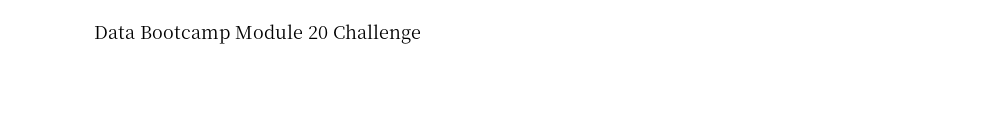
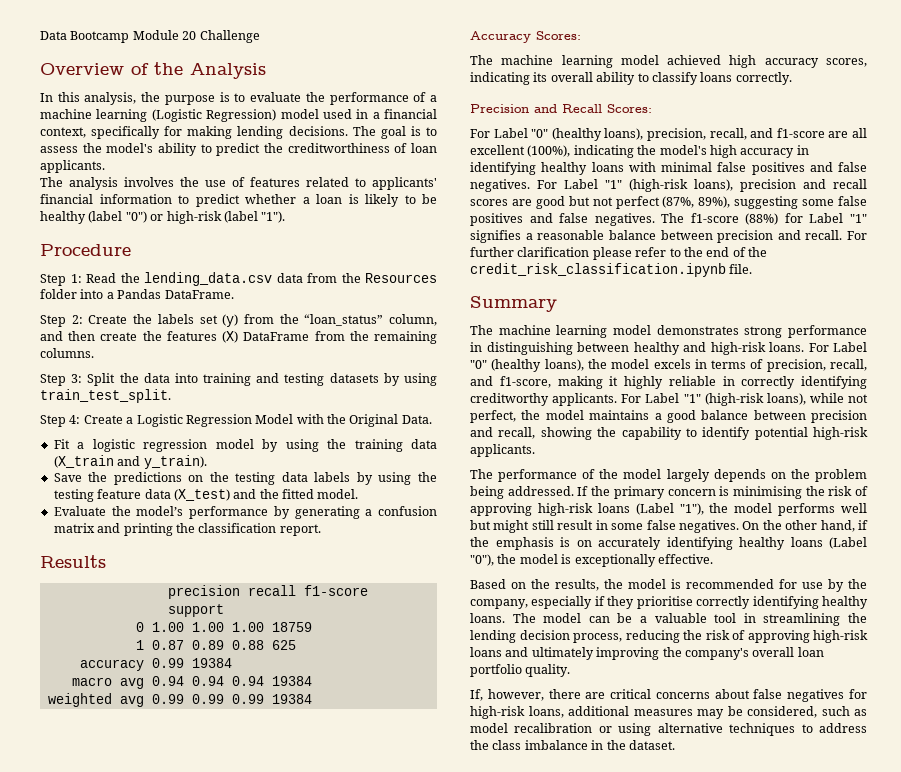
+ Overview of the Analysis
+ In this analysis, the purpose is to evaluate the performance of a machine learning (Logistic Regression) model used in a financial context, specifically for making lending decisions. The goal is to assess the model's ability to predict the creditworthiness of loan applicants.
+ The analysis involves the use of features related to applicants' financial information to predict whether a loan is likely to be healthy (label "0") or high-risk (label "1").
+ Procedure
+ Step 1: Read the lending_data.csv data from the Resources folder into a Pandas DataFrame.
+ Step 2: Create the labels set (y) from the “loan_status” column, and then create the features (X) DataFrame from the remaining columns.
+ Step 3: Split the data into training and testing datasets by using train_test_split.
+ Step 4: Create a Logistic Regression Model with the Original Data.
+ Fit a logistic regression model by using the training data (X_train and y_train).
+ Save the predictions on the testing data labels by using the testing feature data (X_test) and the fitted model.
+ Evaluate the model’s performance by generating a confusion matrix and printing the classification report.
+ Results
+ precision recall f1-score support
+ 0 1.00 1.00 1.00 18759
+ 1 0.87 0.89 0.88 625
+ accuracy 0.99 19384
+ macro avg 0.94 0.94 0.94 19384
+ weighted avg 0.99 0.99 0.99 19384
+ Accuracy Scores:
+ The machine learning model achieved high accuracy scores, indicating its overall ability to classify loans correctly.
+ Precision and Recall Scores:
+ For Label "0" (healthy loans), precision, recall, and f1-score are all excellent (100%), indicating the model's high accuracy in identifying healthy loans with minimal false positives and false negatives. For Label "1" (high-risk loans), precision and recall scores are good but not perfect (87%, 89%), suggesting some false positives and false negatives. The f1-score (88%) for Label "1" signifies a reasonable balance between precision and recall. For further clarification please refer to the end of the credit_risk_classification.ipynb file.
+ Summary
+ The machine learning model demonstrates strong performance in distinguishing between healthy and high-risk loans. For Label "0" (healthy loans), the model excels in terms of precision, recall, and f1-score, making it highly reliable in correctly identifying creditworthy applicants. For Label "1" (high-risk loans), while not perfect, the model maintains a good balance between precision and recall, showing the capability to identify potential high-risk applicants.
+ The performance of the model largely depends on the problem being addressed. If the primary concern is minimising the risk of approving high-risk loans (Label "1"), the model performs well but might still result in some false negatives. On the other hand, if the emphasis is on accurately identifying healthy loans (Label "0"), the model is exceptionally effective.
+ Based on the results, the model is recommended for use by the company, especially if they prioritise correctly identifying healthy loans. The model can be a valuable tool in streamlining the lending decision process, reducing the risk of approving high-risk loans and ultimately improving the company's overall loan portfolio quality.
+ If, however, there are critical concerns about false negatives for high-risk loans, additional measures may be considered, such as model recalibration or using alternative techniques to address the class imbalance in the dataset.

